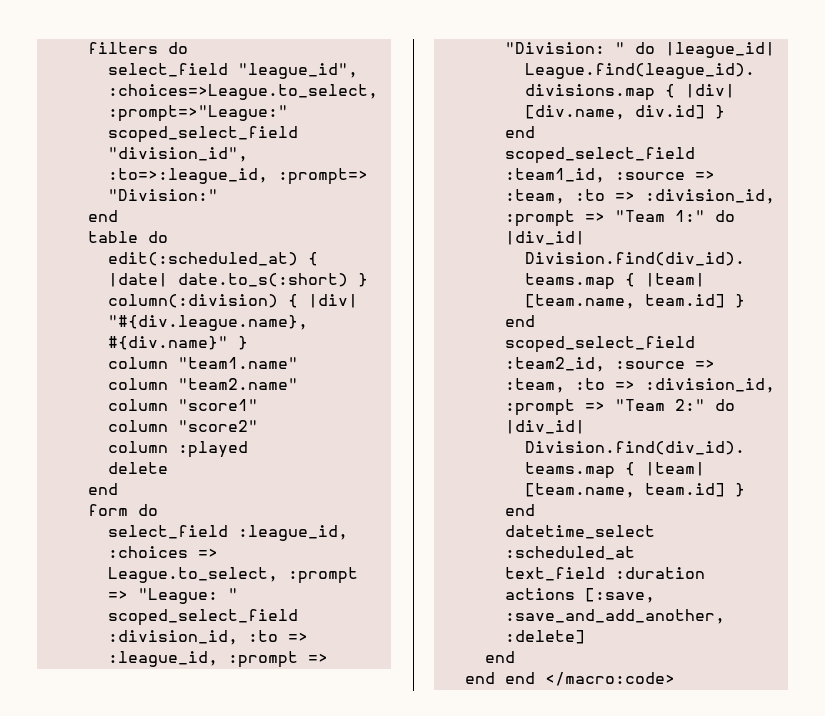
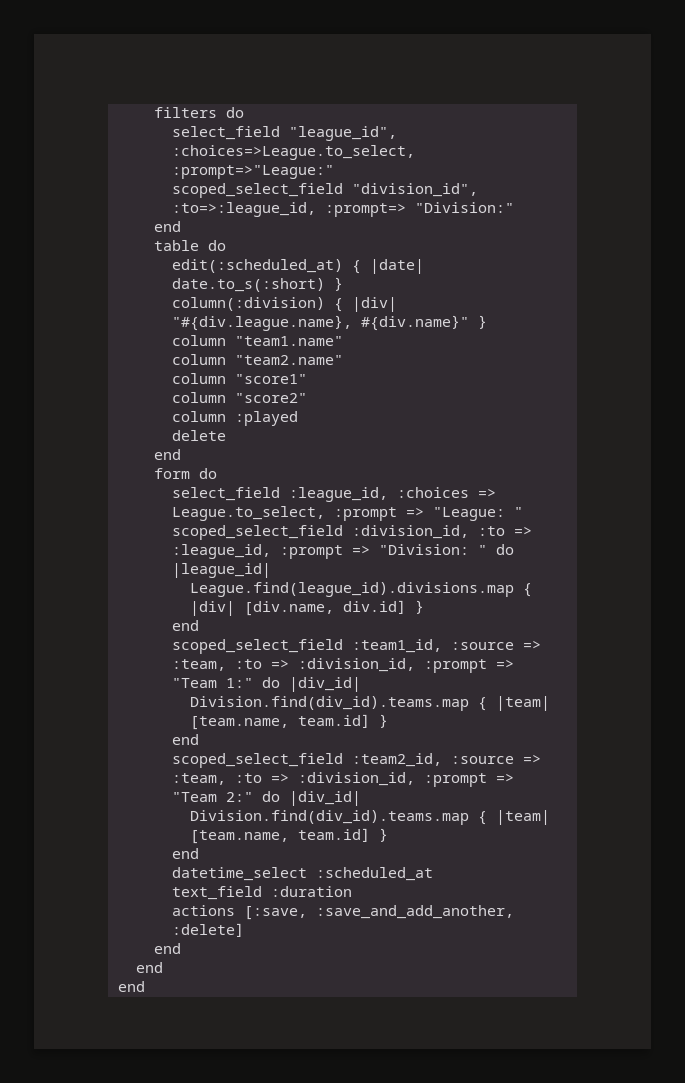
  actions [:save, :save_and_add_another, :delete]
  end
- end end </macro:code>
+ end
+ end

